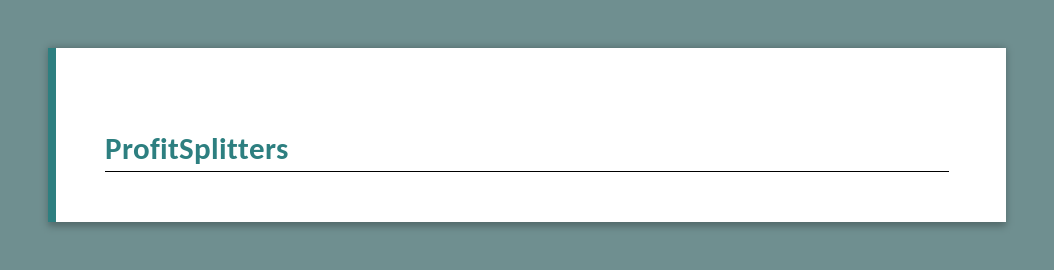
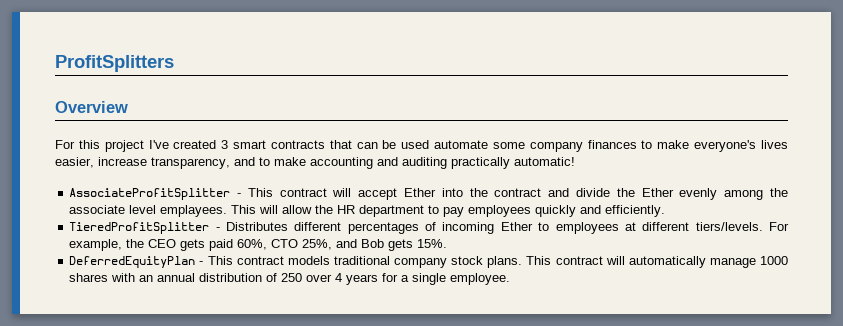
+ Overview
+ For this project I've created 3 smart contracts that can be used automate some company finances to make everyone's lives easier, increase transparency, and to make accounting and auditing practically automatic!
+ AssociateProfitSplitter - This contract will accept Ether into the contract and divide the Ether evenly among the associate level emplayees. This will allow the HR department to pay employees quickly and efficiently.
+ TieredProfitSplitter - Distributes different percentages of incoming Ether to employees at different tiers/levels. For example, the CEO gets paid 60%, CTO 25%, and Bob gets 15%.
+ DeferredEquityPlan - This contract models traditional company stock plans. This contract will automatically manage 1000 shares with an annual distribution of 250 over 4 years for a single employee.

